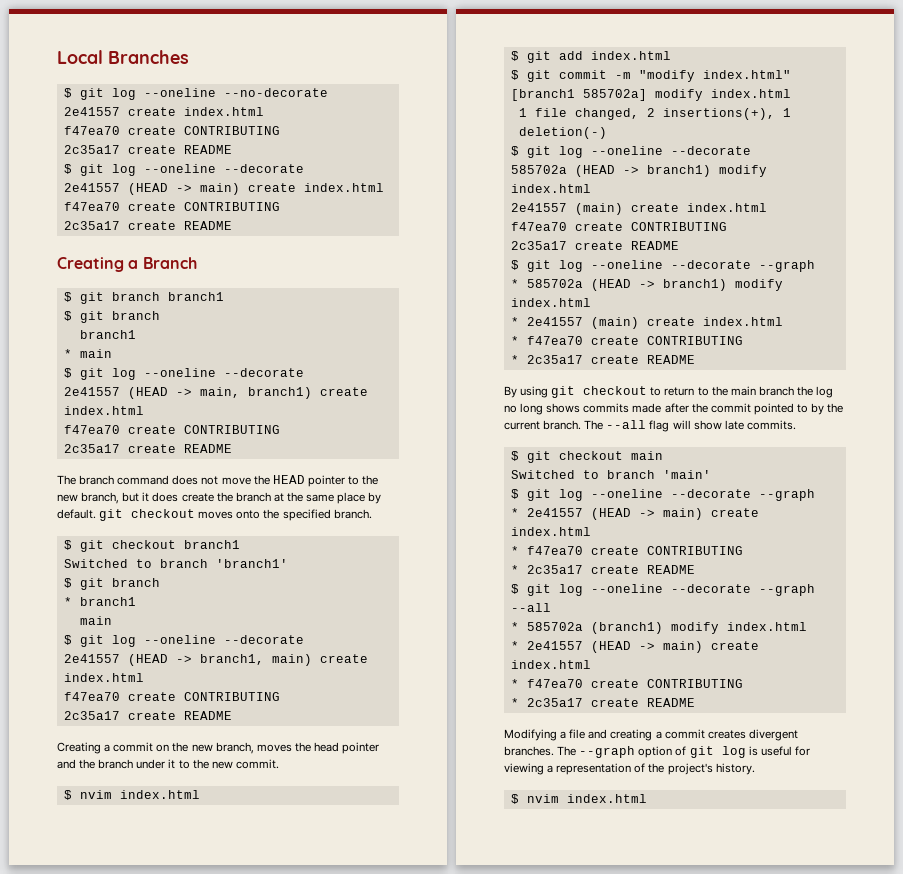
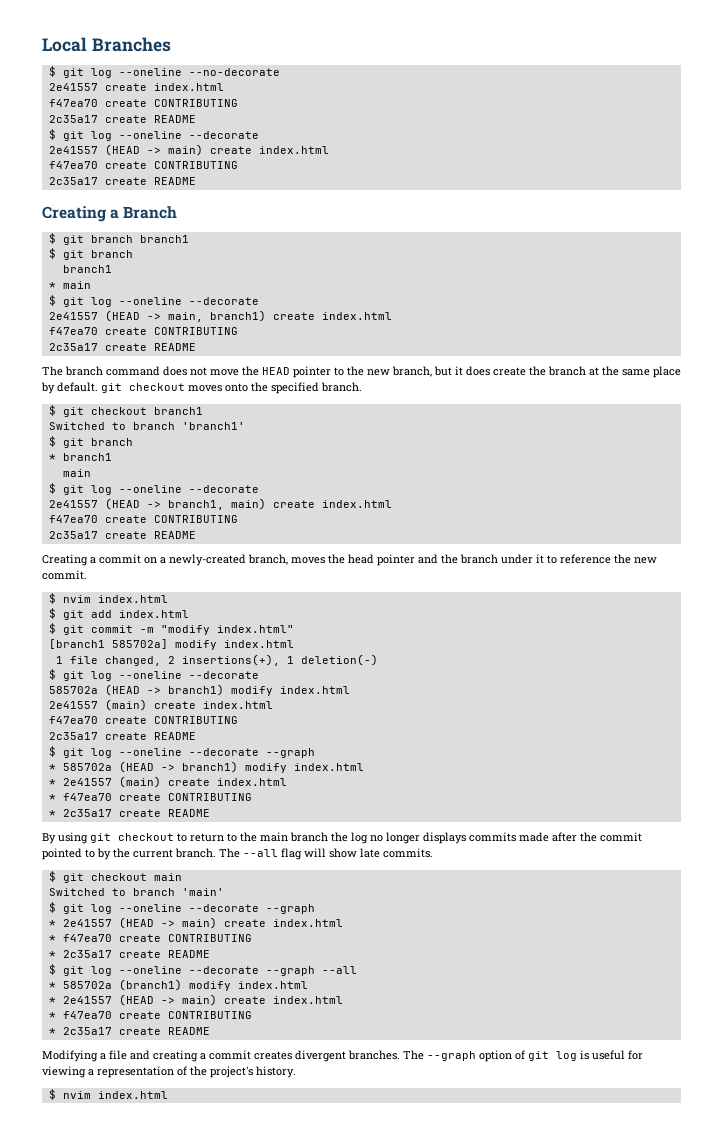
- Creating a commit on the new branch, moves the head pointer and the branch under it to the new commit.
+ Creating a commit on a newly-created branch, moves the head pointer and the branch under it to reference the new commit.
- By using git checkout to return to the main branch the log no long shows commits made after the commit pointed to by the current branch.
+ By using git checkout to return to the main branch the log no longer displays commits made after the commit pointed to by the current branch.

